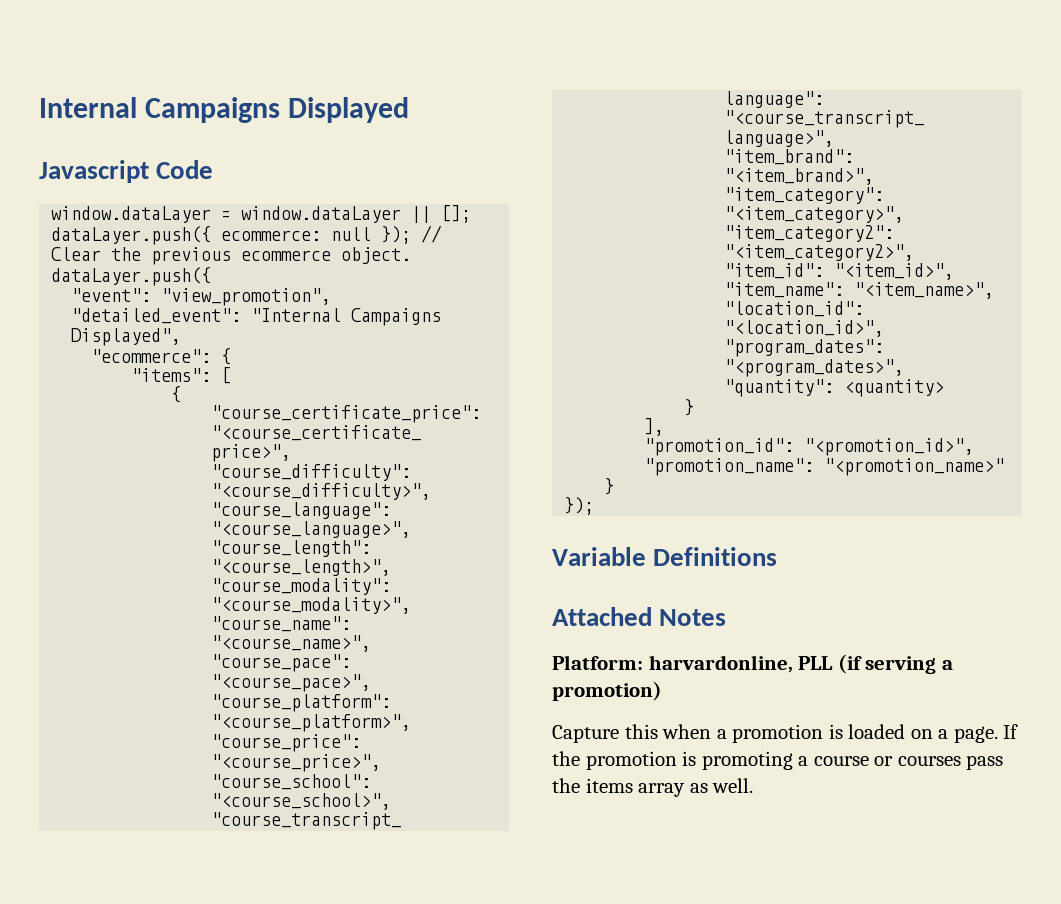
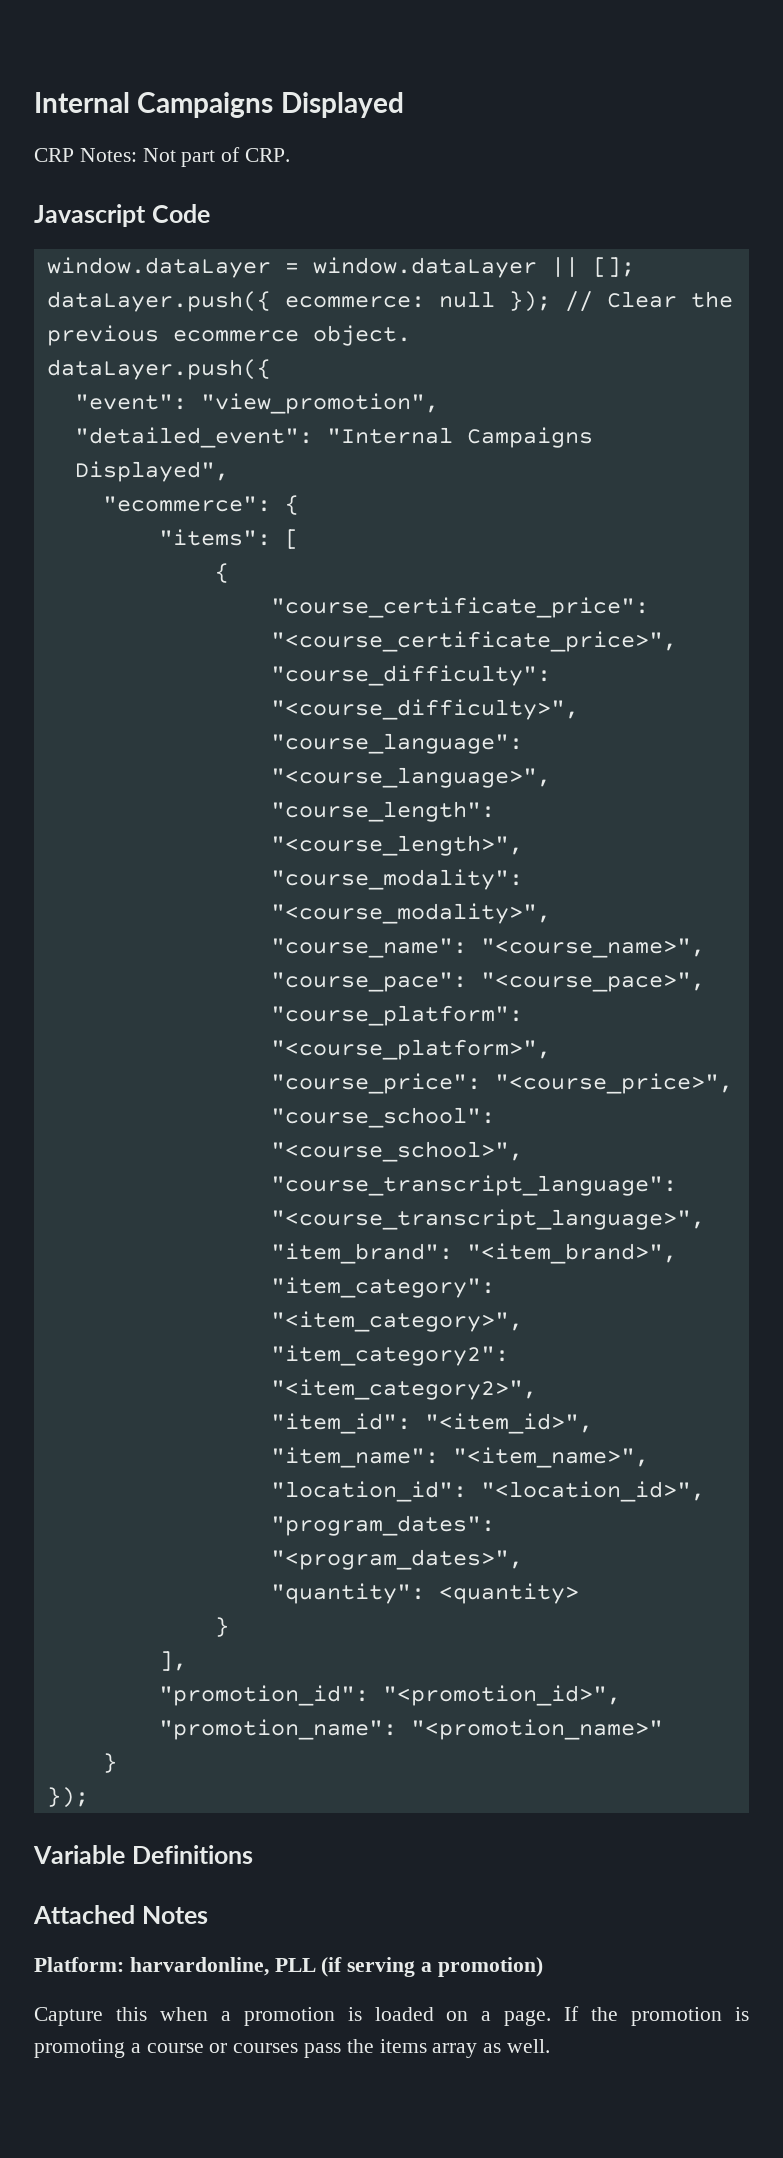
+ CRP Notes: Not part of CRP.

